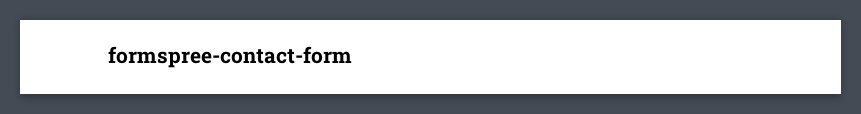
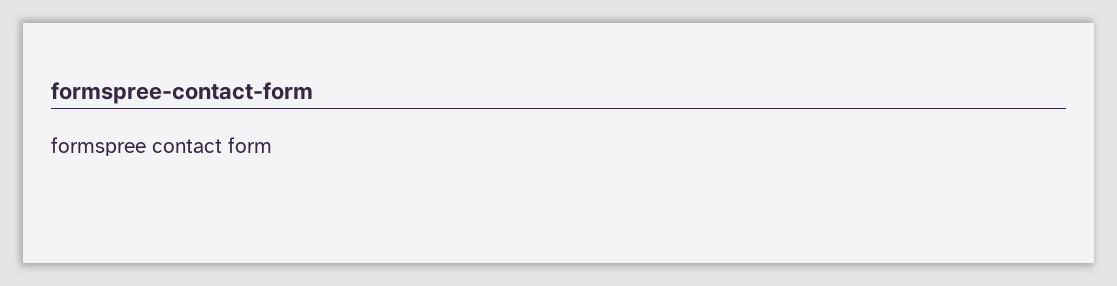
+ formspree contact form

